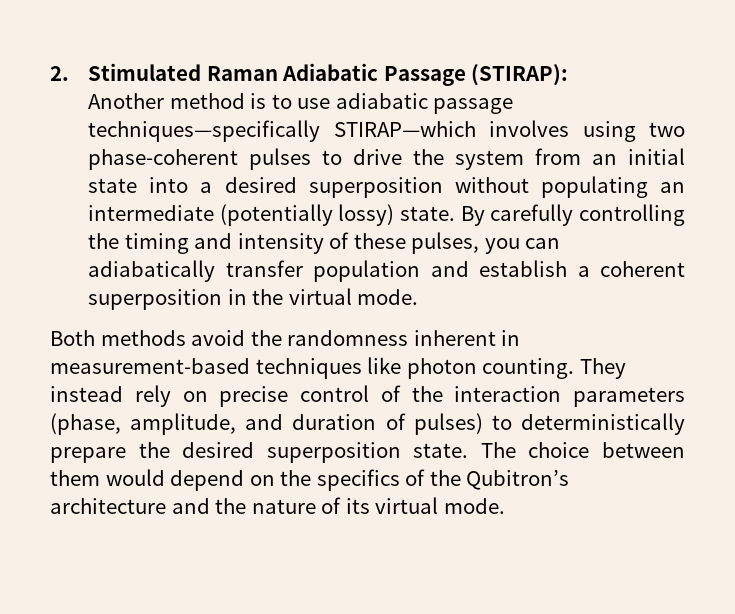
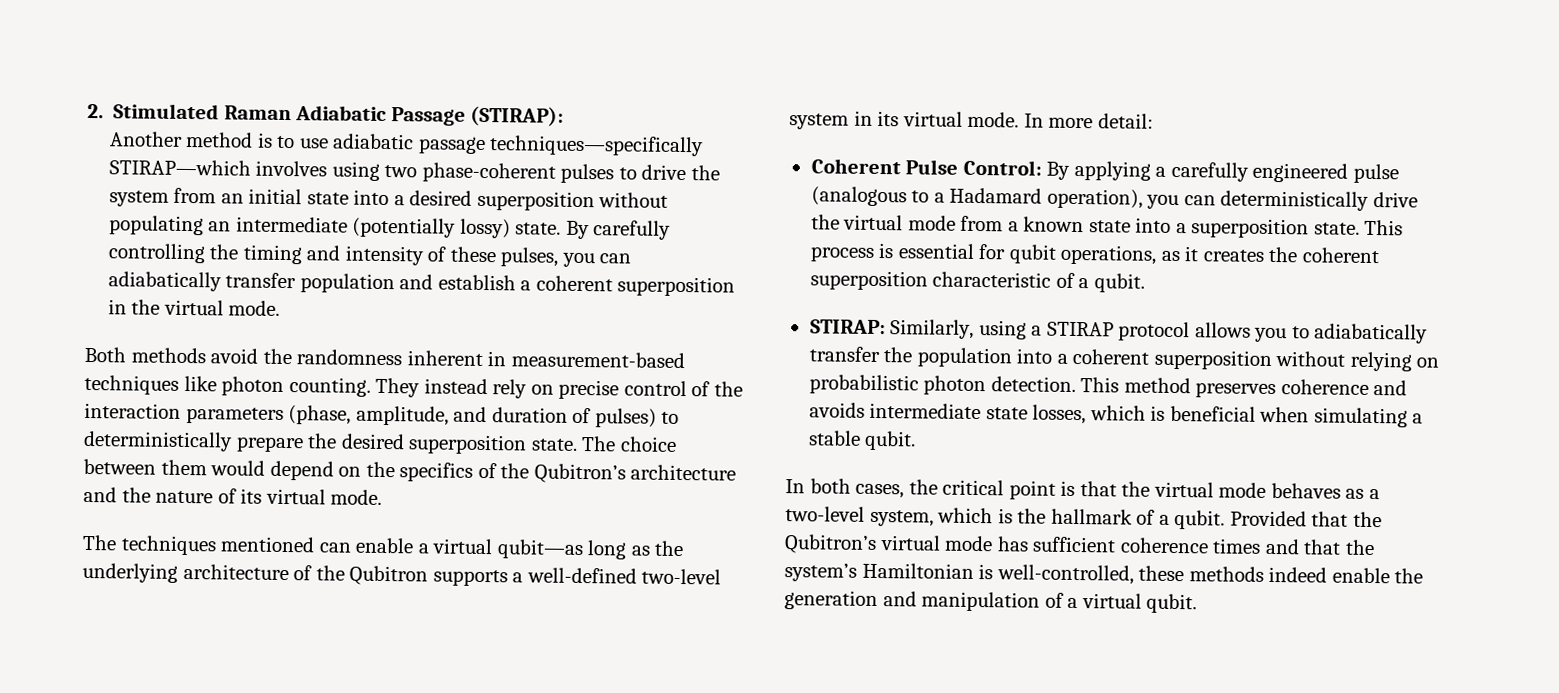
+ The techniques mentioned can enable a virtual qubit—as long as the underlying architecture of the Qubitron supports a well-defined two-level system in its virtual mode. In more detail:
+ Coherent Pulse Control: By applying a carefully engineered pulse (analogous to a Hadamard operation), you can deterministically drive the virtual mode from a known state into a superposition state. This process is essential for qubit operations, as it creates the coherent superposition characteristic of a qubit.
+ STIRAP: Similarly, using a STIRAP protocol allows you to adiabatically transfer the population into a coherent superposition without relying on probabilistic photon detection. This method preserves coherence and avoids intermediate state losses, which is beneficial when simulating a stable qubit.
+ In both cases, the critical point is that the virtual mode behaves as a two-level system, which is the hallmark of a qubit. Provided that the Qubitron’s virtual mode has sufficient coherence times and that the system’s Hamiltonian is well-controlled, these methods indeed enable the generation and manipulation of a virtual qubit.

